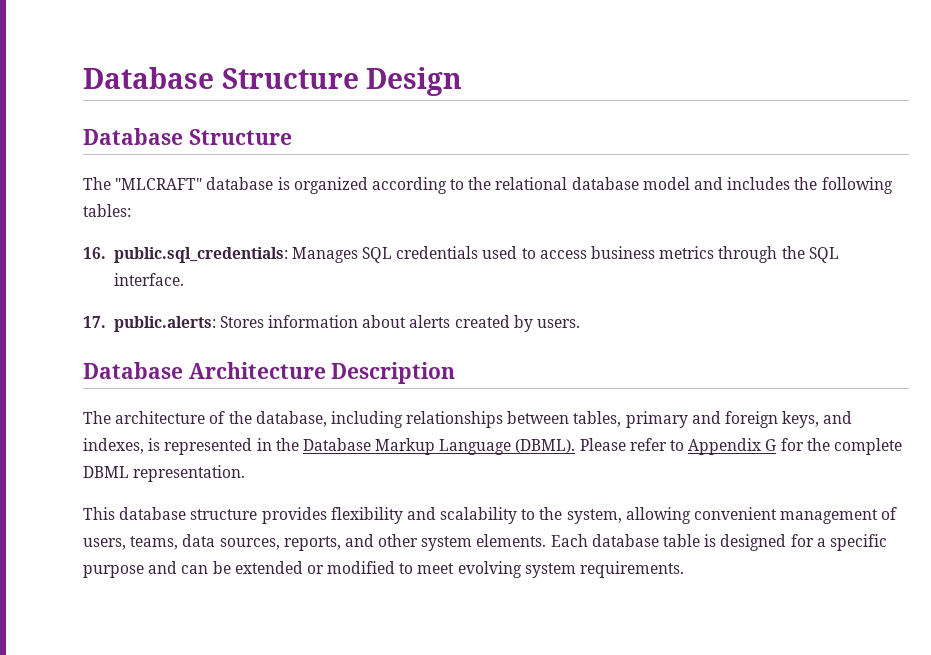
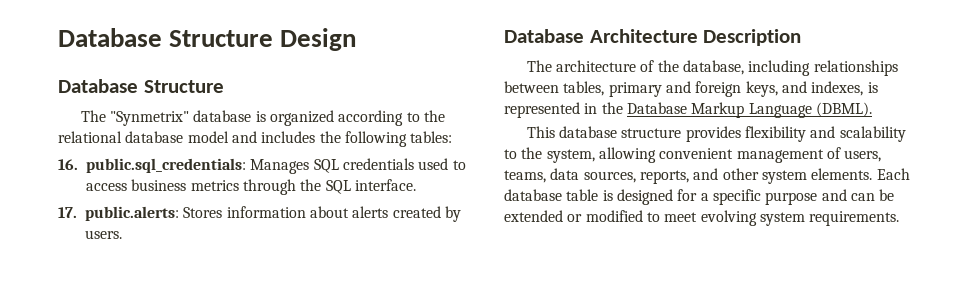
- The "MLCRAFT" database is organized according to the relational database model and includes the following tables:
+ The "Synmetrix" database is organized according to the relational database model and includes the following tables:
- Please refer to Appendix G for the complete DBML representation.

